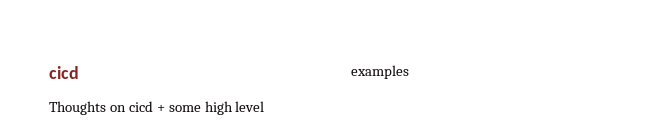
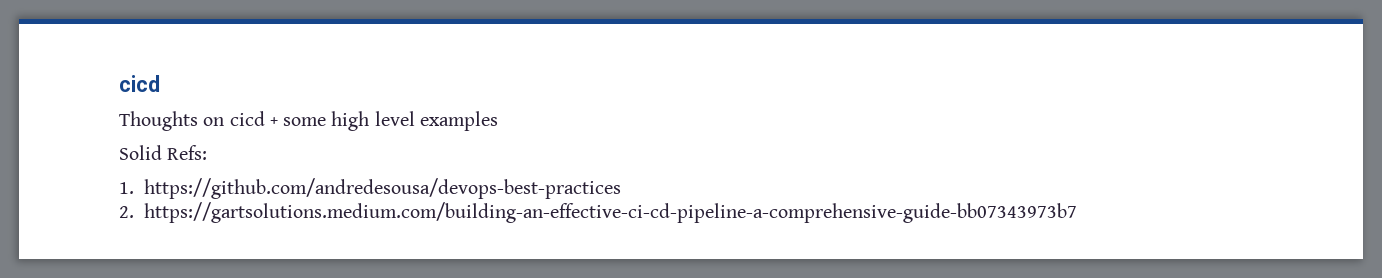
+ Solid Refs:
+ 1. https://github.com/andredesousa/devops-best-practices
+ 2. https://gartsolutions.medium.com/building-an-effective-ci-cd-pipeline-a-comprehensive-guide-bb07343973b7

